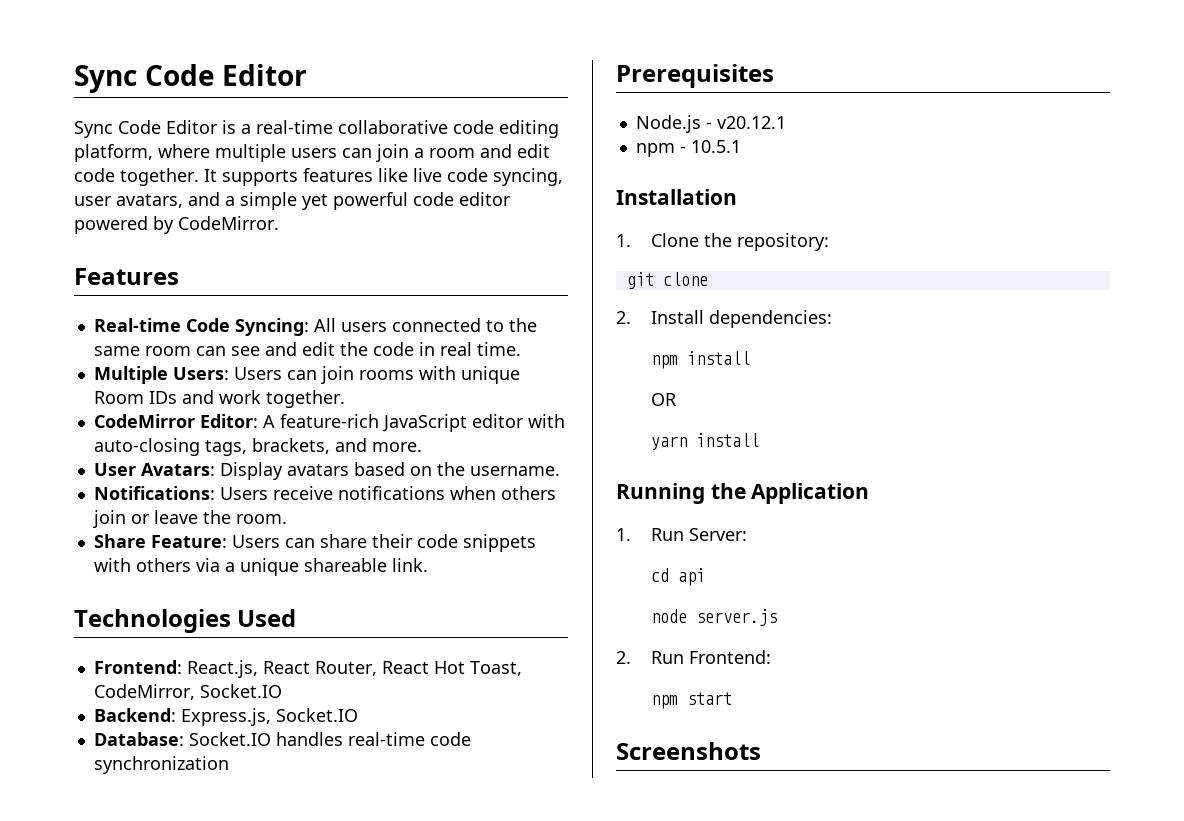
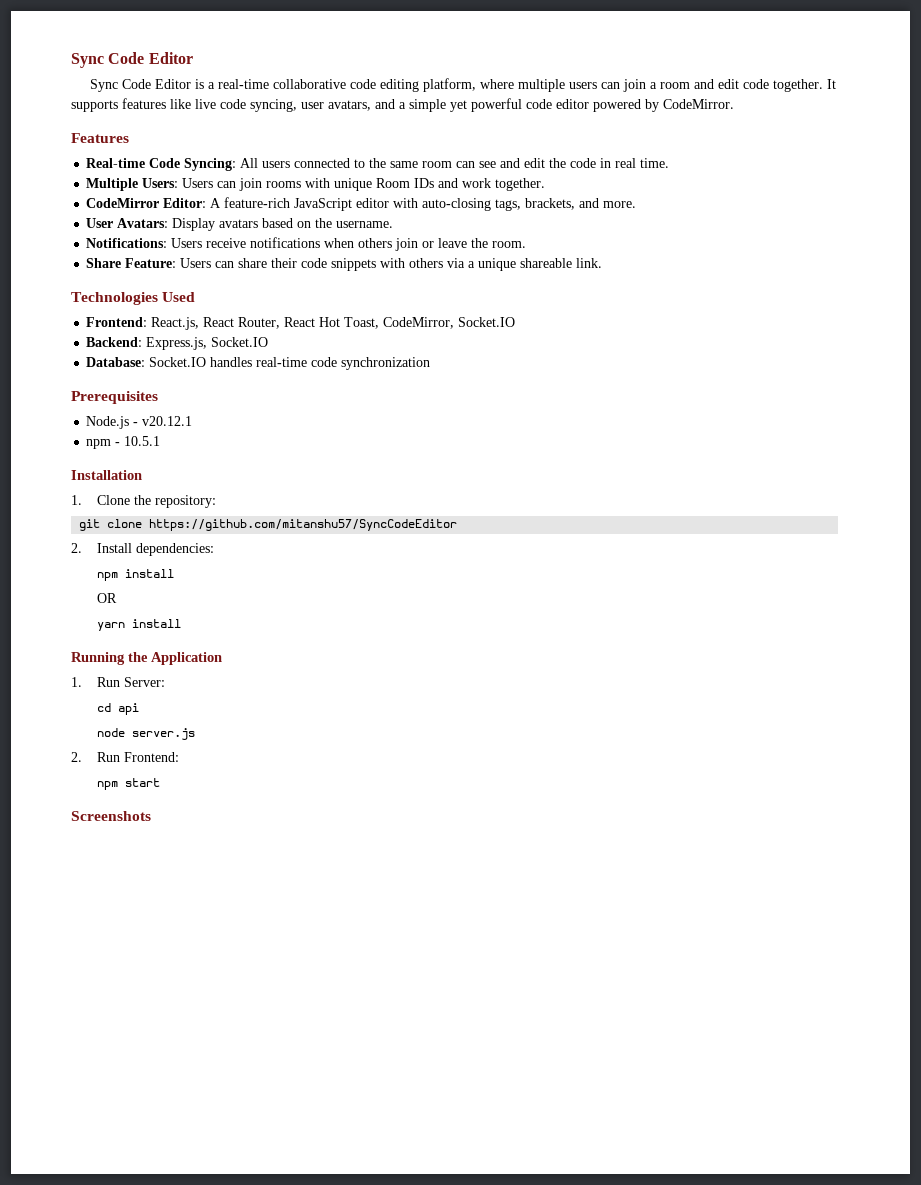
- git clone
+ git clone https://github.com/mitanshu57/SyncCodeEditor

